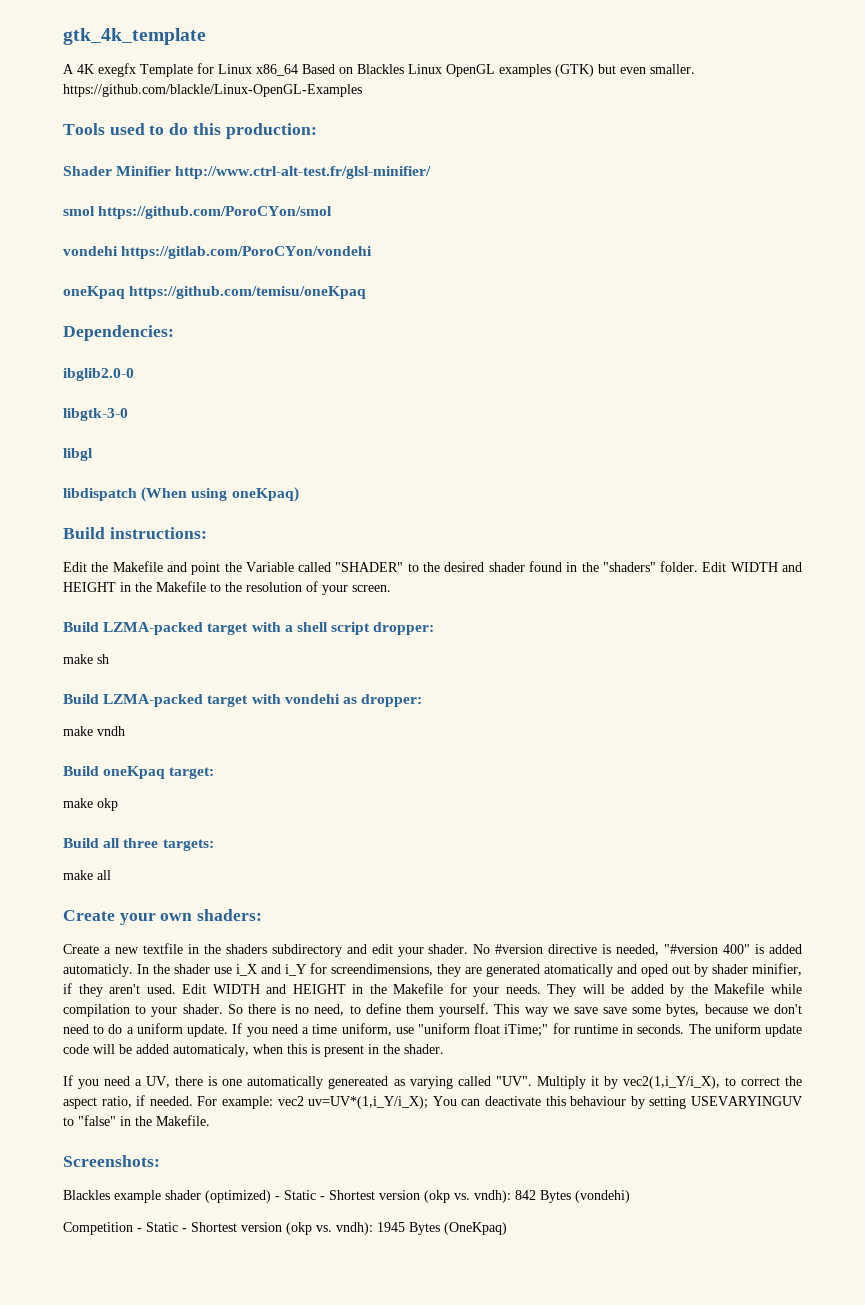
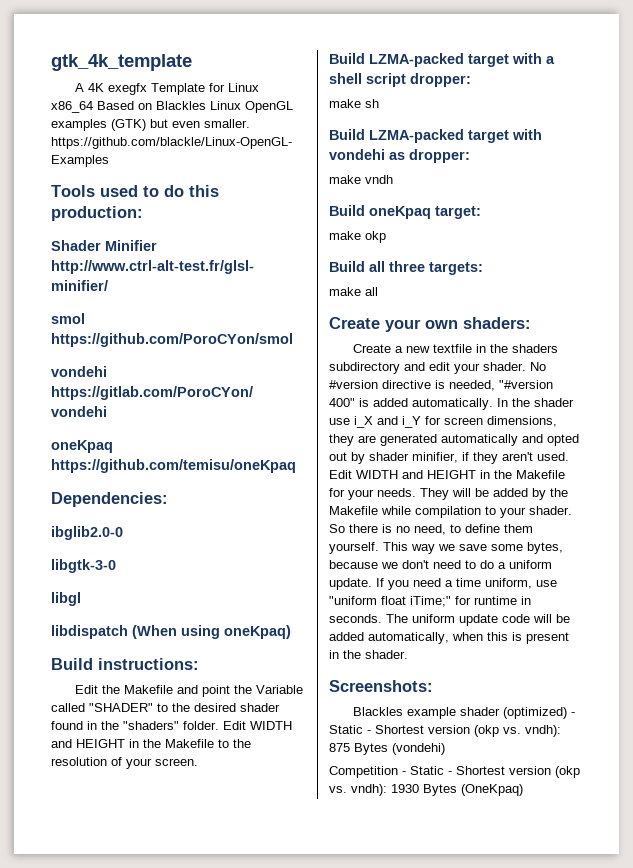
- No #version directive is needed, "#version 400" is added automaticly.
+ No #version directive is needed, "#version 400" is added automatically.
- In the shader use i_X and i_Y for screendimensions, they are generated atomatically and oped out by shader minifier, if they aren't used.
+ In the shader use i_X and i_Y for screen dimensions, they are generated automatically and opted out by shader minifier, if they aren't used.
- This way we save save some bytes, because we don't need to do a uniform update.
+ This way we save some bytes, because we don't need to do a uniform update.
- The uniform update code will be added automaticaly, when this is present in the shader.
+ The uniform update code will be added automatically, when this is present in the shader.
- If you need a UV, there is one automatically genereated as varying called "UV". Multiply it by vec2(1,i_Y/i_X), to correct the aspect ratio, if needed. For example: vec2 uv=UV*(1,i_Y/i_X); You can deactivate this behaviour by setting USEVARYINGUV to "false" in the Makefile.
- Blackles example shader (optimized) - Static - Shortest version (okp vs. vndh): 842 Bytes (vondehi)
+ Blackles example shader (optimized) - Static - Shortest version (okp vs. vndh): 875 Bytes (vondehi)
- Competition - Static - Shortest version (okp vs. vndh): 1945 Bytes (OneKpaq)
+ Competition - Static - Shortest version (okp vs. vndh): 1930 Bytes (OneKpaq)

